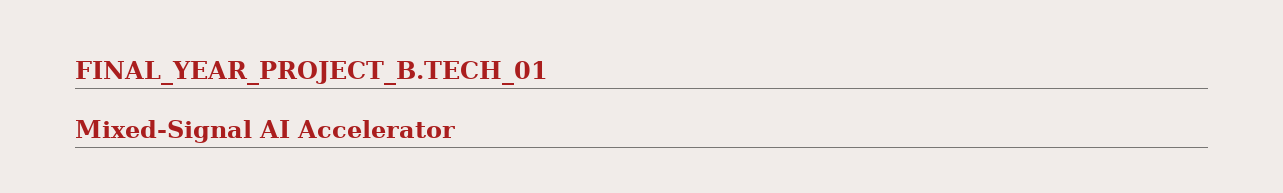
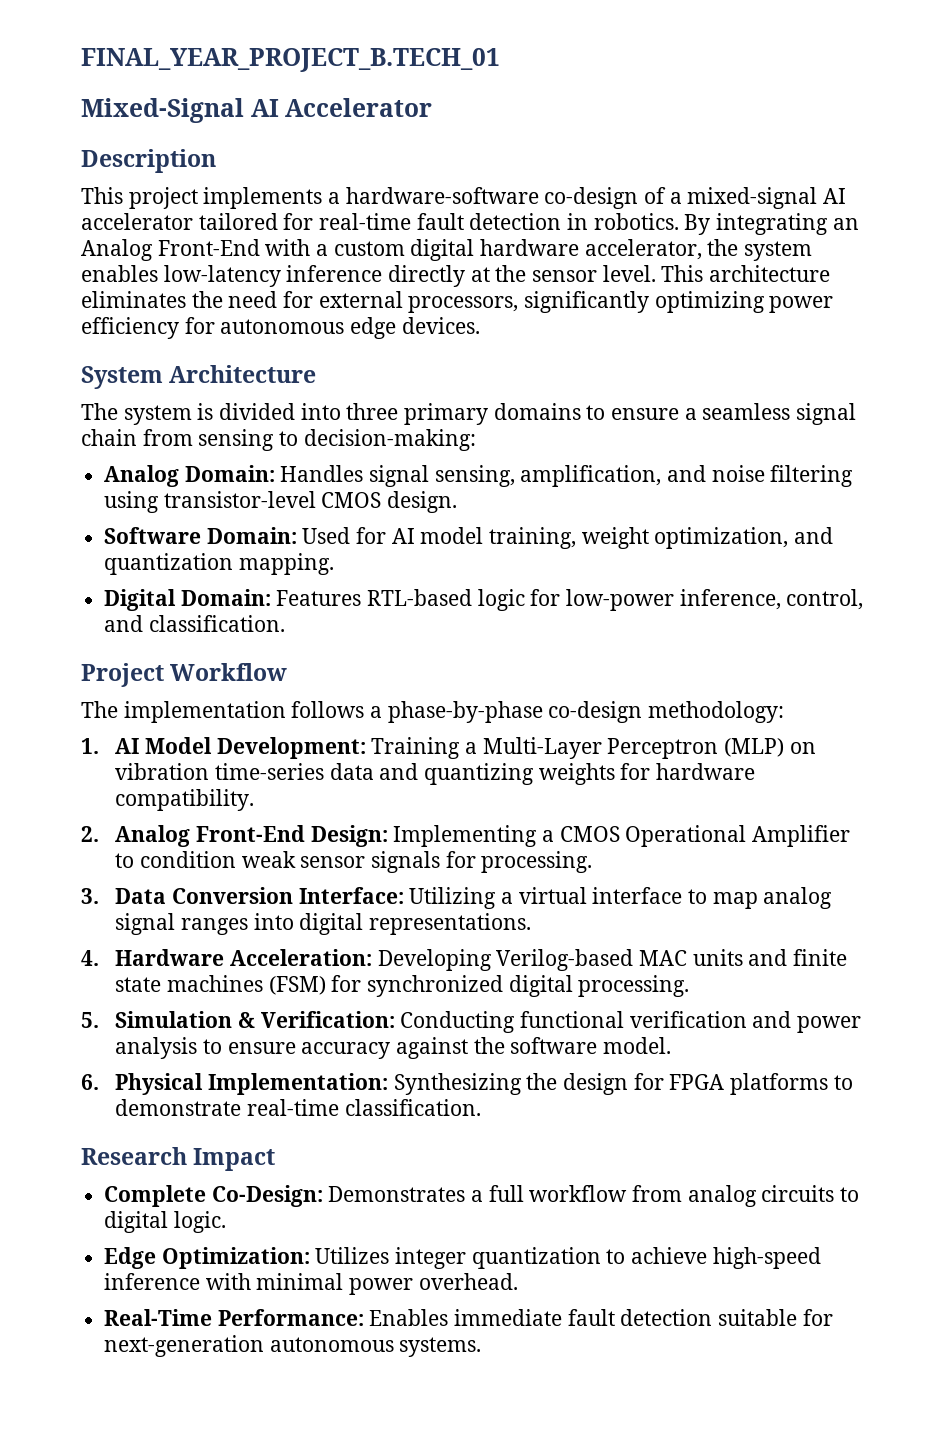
+ Description
+ This project implements a hardware-software co-design of a mixed-signal AI accelerator tailored for real-time fault detection in robotics. By integrating an Analog Front-End with a custom digital hardware accelerator, the system enables low-latency inference directly at the sensor level. This architecture eliminates the need for external processors, significantly optimizing power efficiency for autonomous edge devices.
+ System Architecture
+ The system is divided into three primary domains to ensure a seamless signal chain from sensing to decision-making:
+ Analog Domain: Handles signal sensing, amplification, and noise filtering using transistor-level CMOS design.
+ Software Domain: Used for AI model training, weight optimization, and quantization mapping.
+ Digital Domain: Features RTL-based logic for low-power inference, control, and classification.
+ Project Workflow
+ The implementation follows a phase-by-phase co-design methodology:
+ 1. AI Model Development: Training a Multi-Layer Perceptron (MLP) on vibration time-series data and quantizing weights for hardware compatibility.
+ 2. Analog Front-End Design: Implementing a CMOS Operational Amplifier to condition weak sensor signals for processing.
+ 3. Data Conversion Interface: Utilizing a virtual interface to map analog signal ranges into digital representations.
+ 4. Hardware Acceleration: Developing Verilog-based MAC units and finite state machines (FSM) for synchronized digital processing.
+ 5. Simulation & Verification: Conducting functional verification and power analysis to ensure accuracy against the software model.
+ 6. Physical Implementation: Synthesizing the design for FPGA platforms to demonstrate real-time classification.
+ Research Impact
+ Complete Co-Design: Demonstrates a full workflow from analog circuits to digital logic.
+ Edge Optimization: Utilizes integer quantization to achieve high-speed inference with minimal power overhead.
+ Real-Time Performance: Enables immediate fault detection suitable for next-generation autonomous systems.

